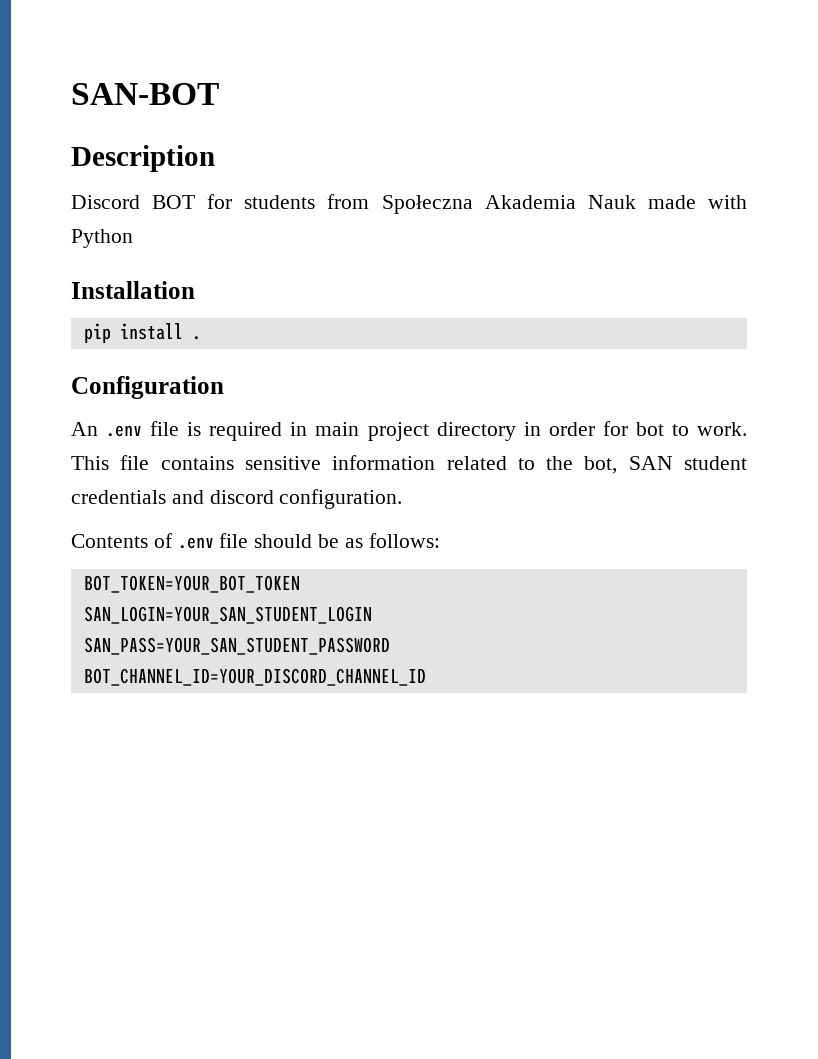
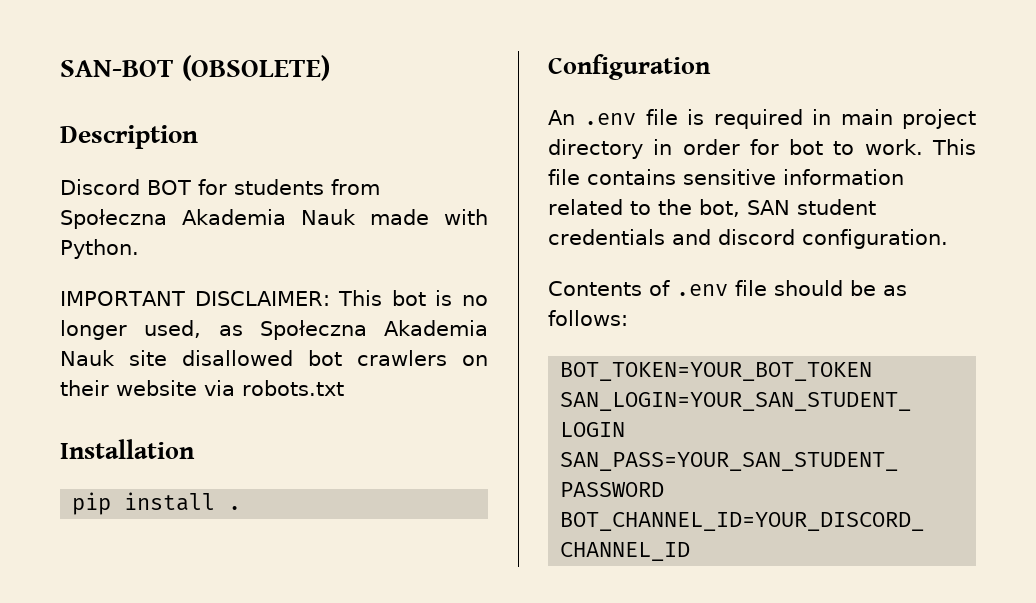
- SAN-BOT
+ SAN-BOT (OBSOLETE)
- Discord BOT for students from Społeczna Akademia Nauk made with Python
+ Discord BOT for students from Społeczna Akademia Nauk made with Python.
+ IMPORTANT DISCLAIMER: This bot is no longer used, as Społeczna Akademia Nauk site disallowed bot crawlers on their website via robots.txt

